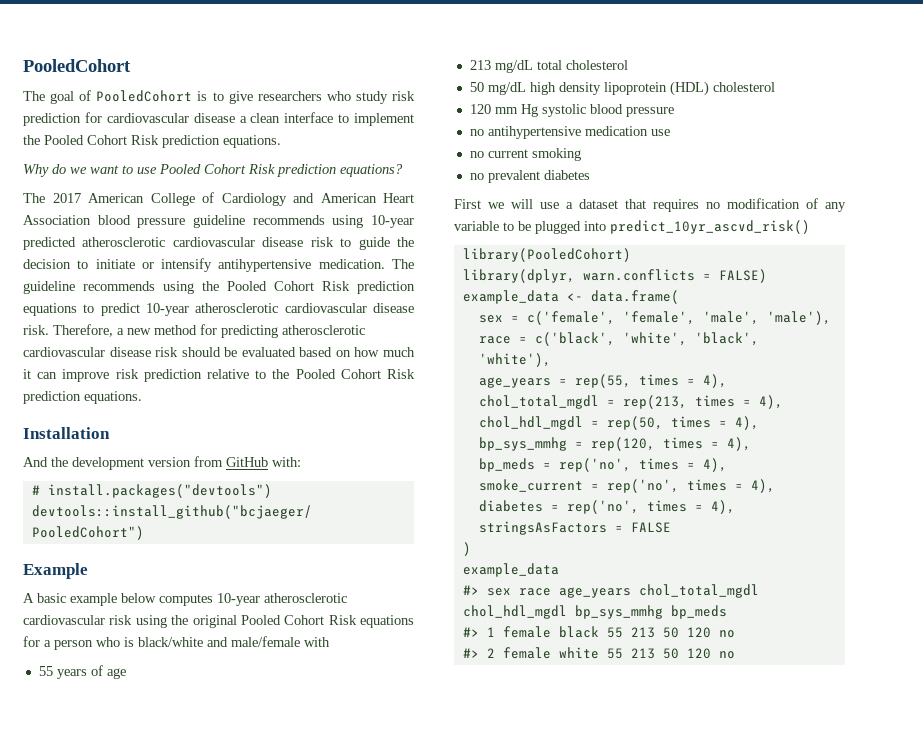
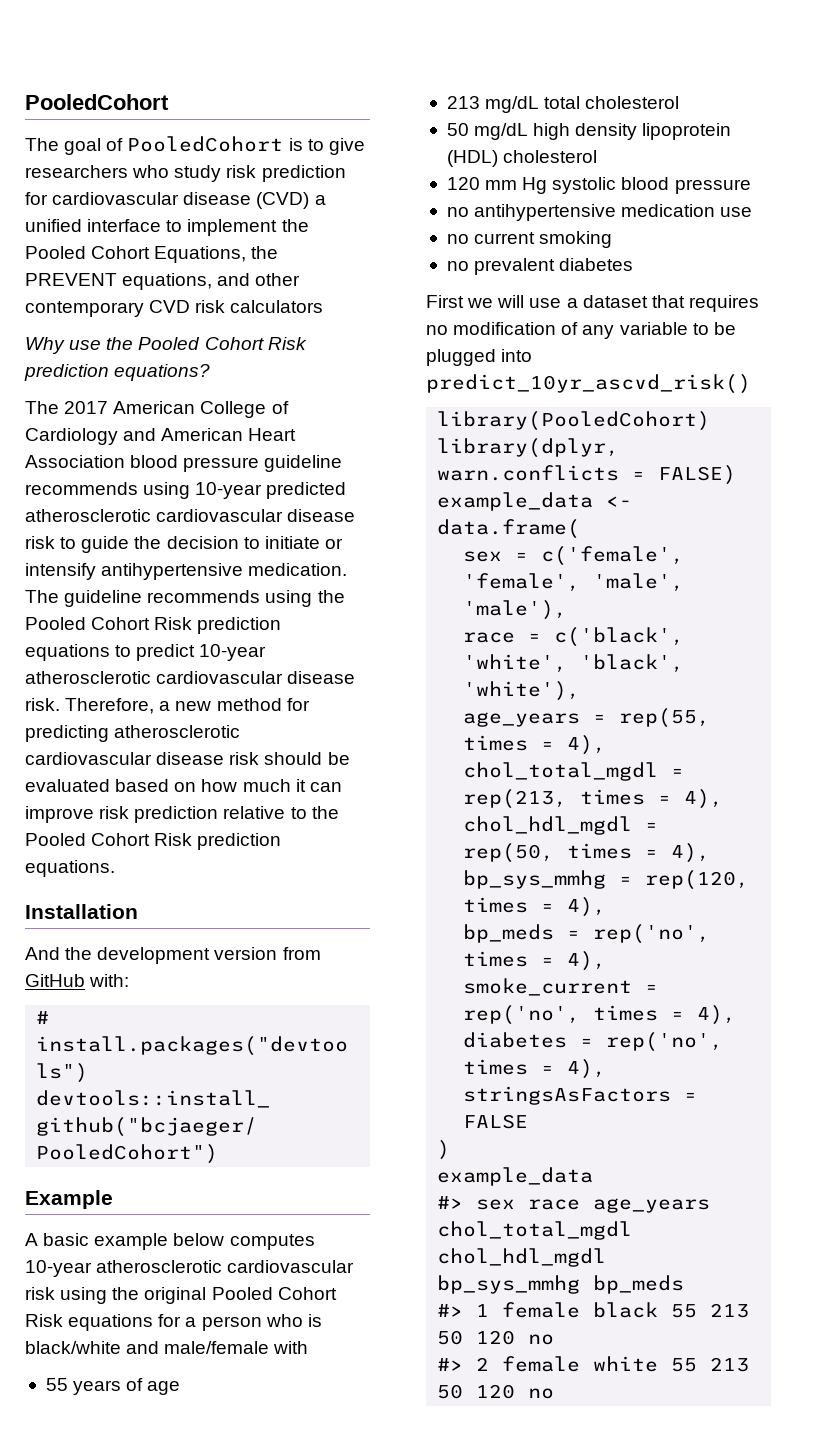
- The goal of PooledCohort is to give researchers who study risk prediction for cardiovascular disease a clean interface to implement the Pooled Cohort Risk prediction equations.
- Why do we want to use Pooled Cohort Risk prediction equations?
+ The goal of PooledCohort is to give researchers who study risk prediction for cardiovascular disease (CVD) a unified interface to implement the Pooled Cohort Equations, the PREVENT equations, and other contemporary CVD risk calculators
+ Why use the Pooled Cohort Risk prediction equations?

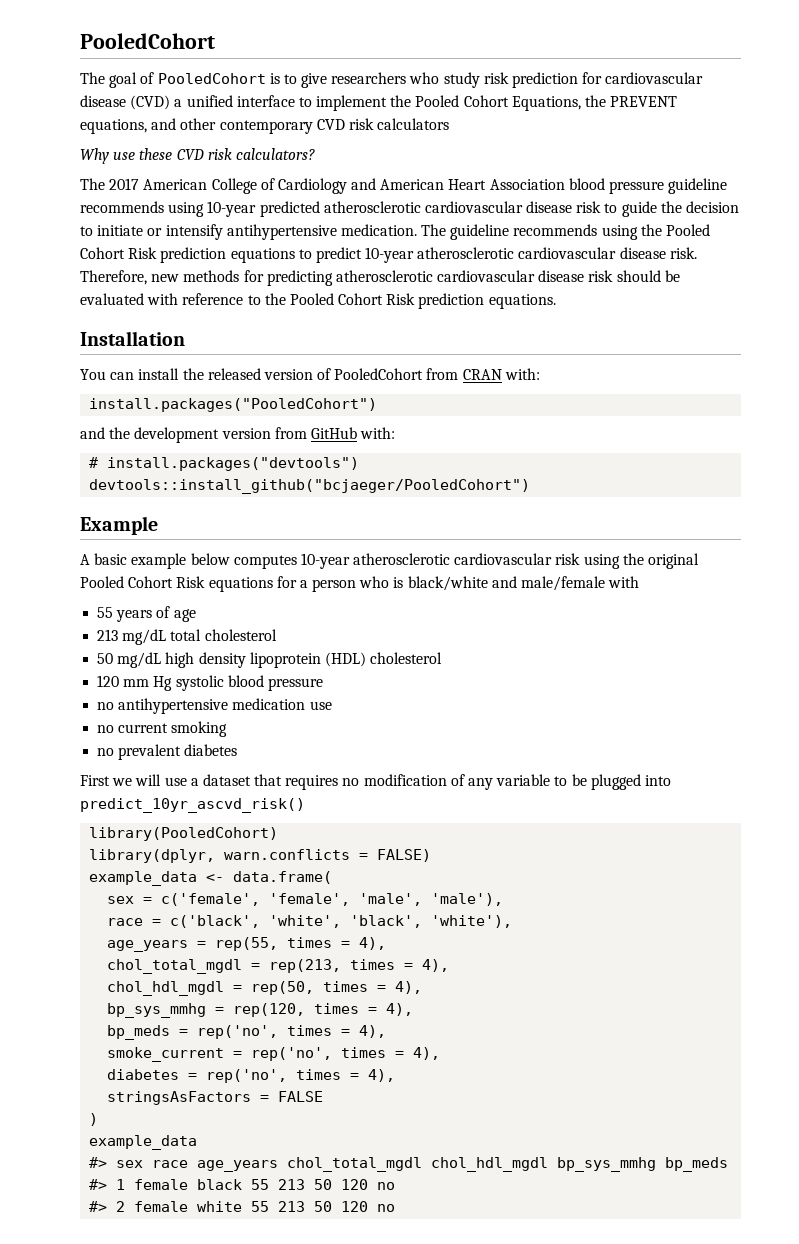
- Why use the Pooled Cohort Risk prediction equations?
+ Why use these CVD risk calculators?
- Therefore, a new method for predicting atherosclerotic cardiovascular disease risk should be evaluated based on how much it can improve risk prediction relative to the Pooled Cohort Risk prediction equations.
+ Therefore, new methods for predicting atherosclerotic cardiovascular disease risk should be evaluated with reference to the Pooled Cohort Risk prediction equations.
- And the development version from GitHub with:
+ You can install the released version of PooledCohort from CRAN with:
+ install.packages("PooledCohort")
+ and the development version from GitHub with:

